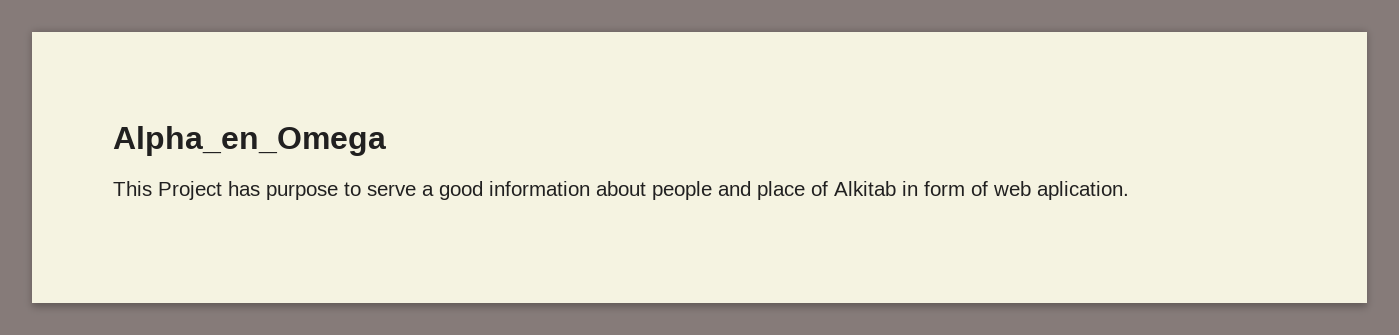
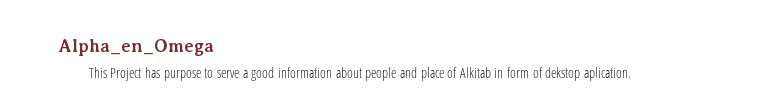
- This Project has purpose to serve a good information about people and place of Alkitab in form of web aplication.
+ This Project has purpose to serve a good information about people and place of Alkitab in form of dekstop aplication.

